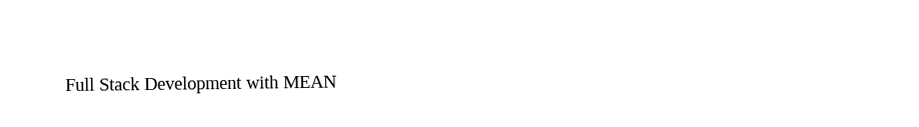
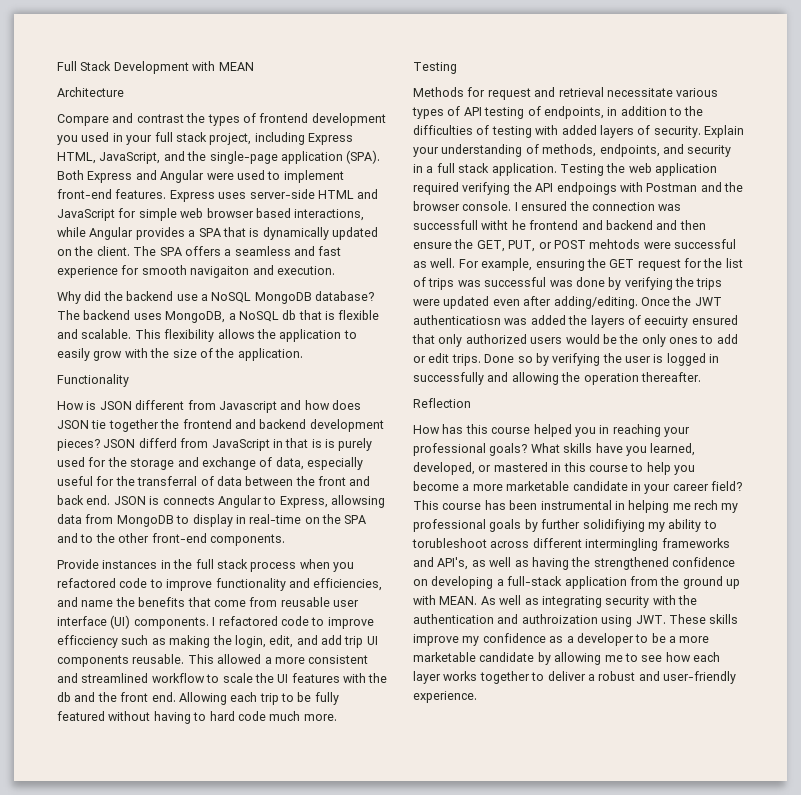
+ Architecture
+ Compare and contrast the types of frontend development you used in your full stack project, including Express HTML, JavaScript, and the single-page application (SPA). Both Express and Angular were used to implement front-end features. Express uses server-side HTML and JavaScript for simple web browser based interactions, while Angular provides a SPA that is dynamically updated on the client. The SPA offers a seamless and fast experience for smooth navigaiton and execution.
+ Why did the backend use a NoSQL MongoDB database? The backend uses MongoDB, a NoSQL db that is flexible and scalable. This flexibility allows the application to easily grow with the size of the application.
+ Functionality
+ How is JSON different from Javascript and how does JSON tie together the frontend and backend development pieces? JSON differd from JavaScript in that is is purely used for the storage and exchange of data, especially useful for the transferral of data between the front and back end. JSON is connects Angular to Express, allowsing data from MongoDB to display in real-time on the SPA and to the other front-end components.
+ Provide instances in the full stack process when you refactored code to improve functionality and efficiencies, and name the benefits that come from reusable user interface (UI) components. I refactored code to improve efficciency such as making the login, edit, and add trip UI components reusable. This allowed a more consistent and streamlined workflow to scale the UI features with the db and the front end. Allowing each trip to be fully featured without having to hard code much more.
+ Testing
+ Methods for request and retrieval necessitate various types of API testing of endpoints, in addition to the difficulties of testing with added layers of security. Explain your understanding of methods, endpoints, and security in a full stack application. Testing the web application required verifying the API endpoings with Postman and the browser console. I ensured the connection was successfull witht he frontend and backend and then ensure the GET, PUT, or POST mehtods were successful as well. For example, ensuring the GET request for the list of trips was successful was done by verifying the trips were updated even after adding/editing. Once the JWT authenticatiosn was added the layers of eecuirty ensured that only authorized users would be the only ones to add or edit trips. Done so by verifying the user is logged in successfully and allowing the operation thereafter.
+ Reflection
+ How has this course helped you in reaching your professional goals? What skills have you learned, developed, or mastered in this course to help you become a more marketable candidate in your career field? This course has been instrumental in helping me rech my professional goals by further solidifiying my ability to torubleshoot across different intermingling frameworks and API's, as well as having the strengthened confidence on developing a full-stack application from the ground up with MEAN. As well as integrating security with the authentication and authroization using JWT. These skills improve my confidence as a developer to be a more marketable candidate by allowing me to see how each layer works together to deliver a robust and user-friendly experience.

